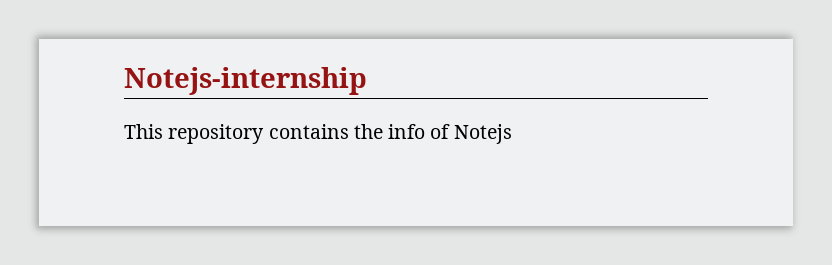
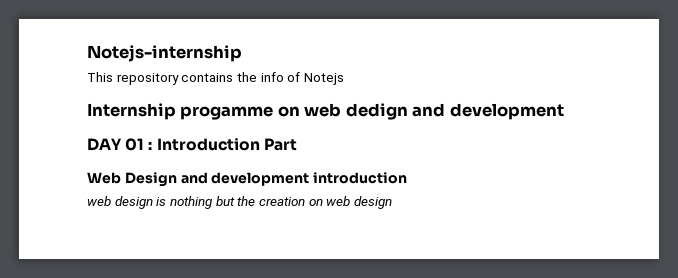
+ Internship progamme on web dedign and development
+ DAY 01 : Introduction Part
+ Web Design and development introduction
+ web design is nothing but the creation on web design

